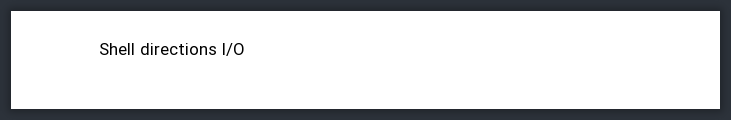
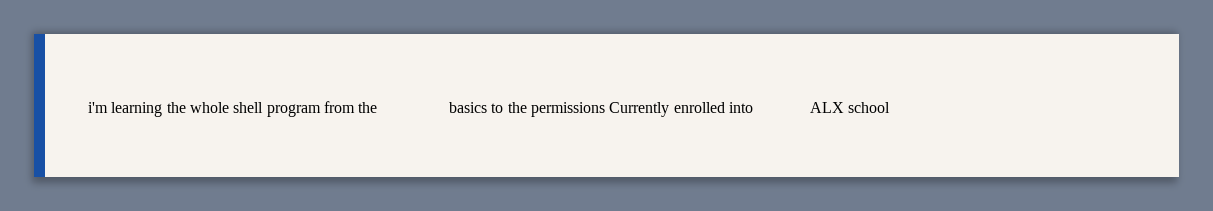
- Shell directions I/O
+ i'm learning the whole shell program from the basics to the permissions Currently enrolled into ALX school

